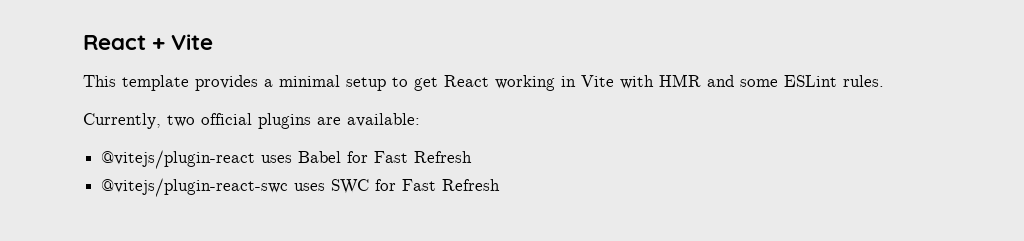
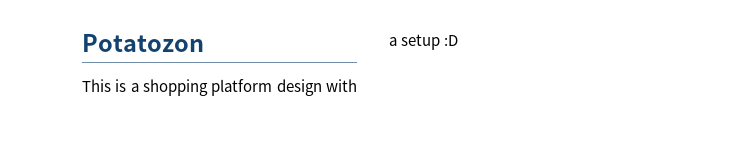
- React + Vite
- This template provides a minimal setup to get React working in Vite with HMR and some ESLint rules.
- Currently, two official plugins are available:
- @vitejs/plugin-react uses Babel for Fast Refresh
- @vitejs/plugin-react-swc uses SWC for Fast Refresh
+ Potatozon
+ This is a shopping platform design with a setup :D

